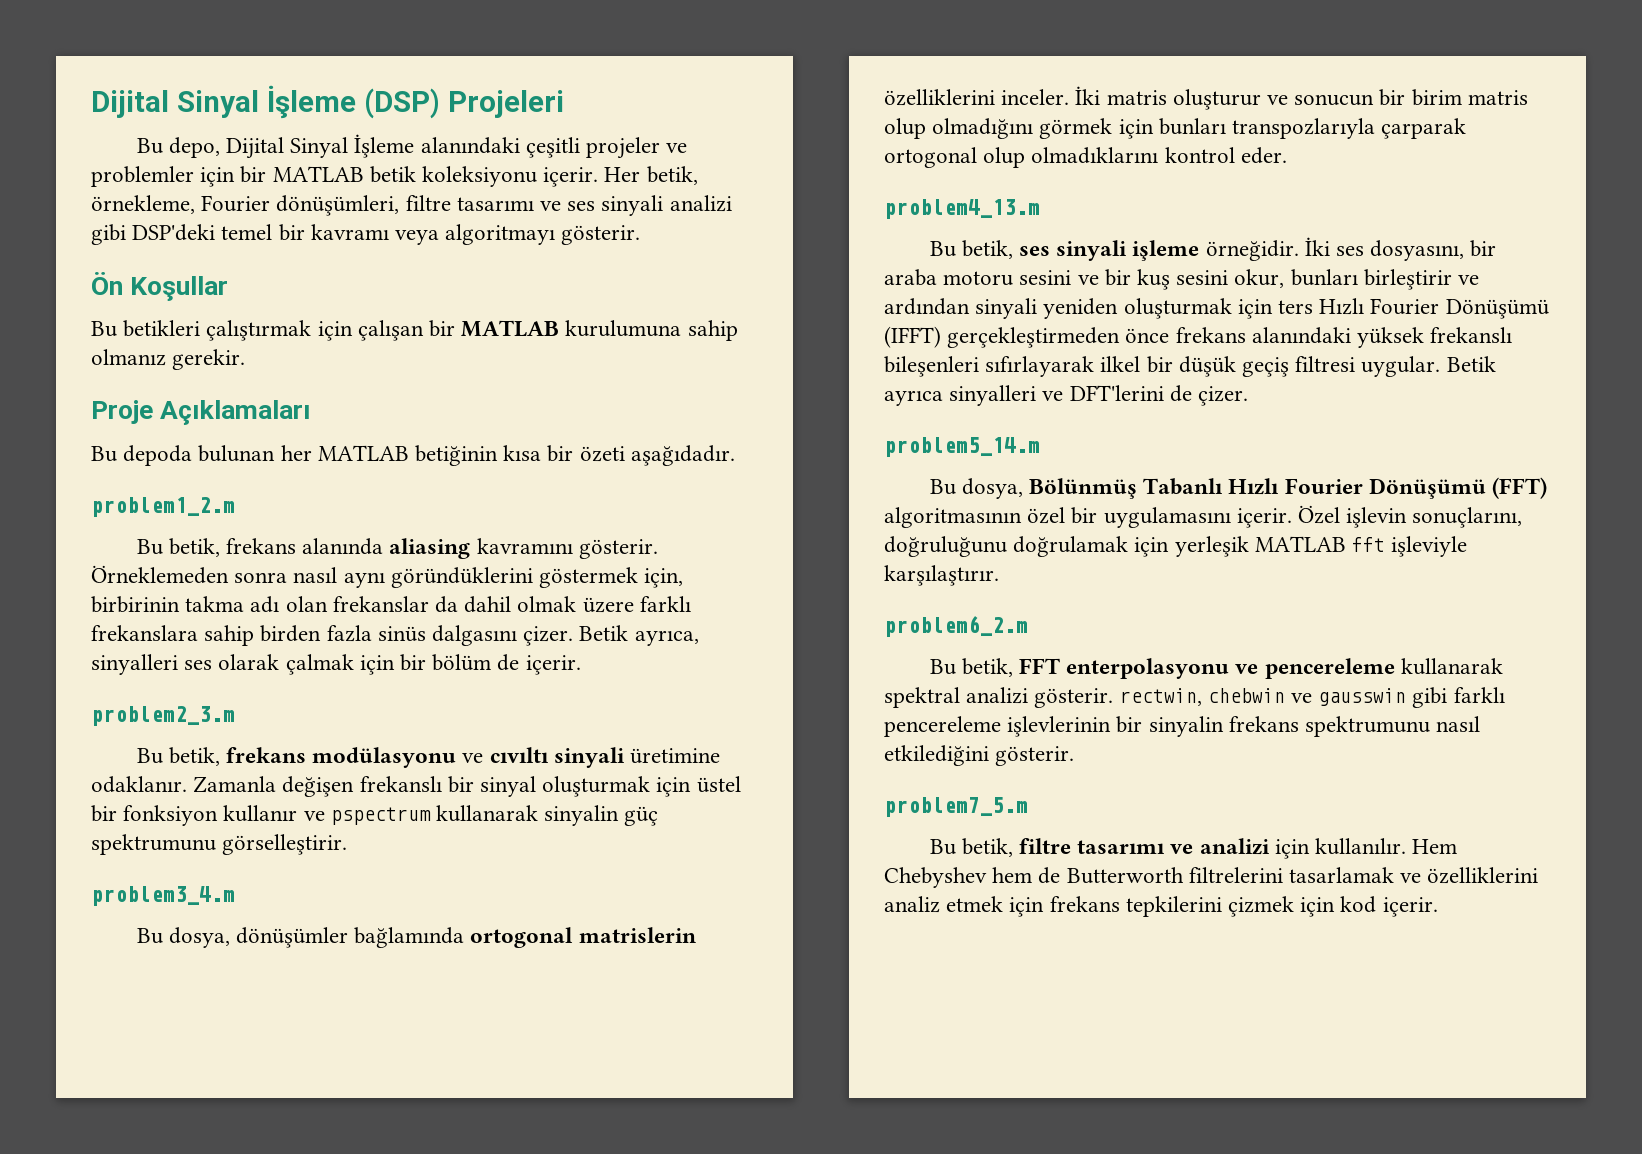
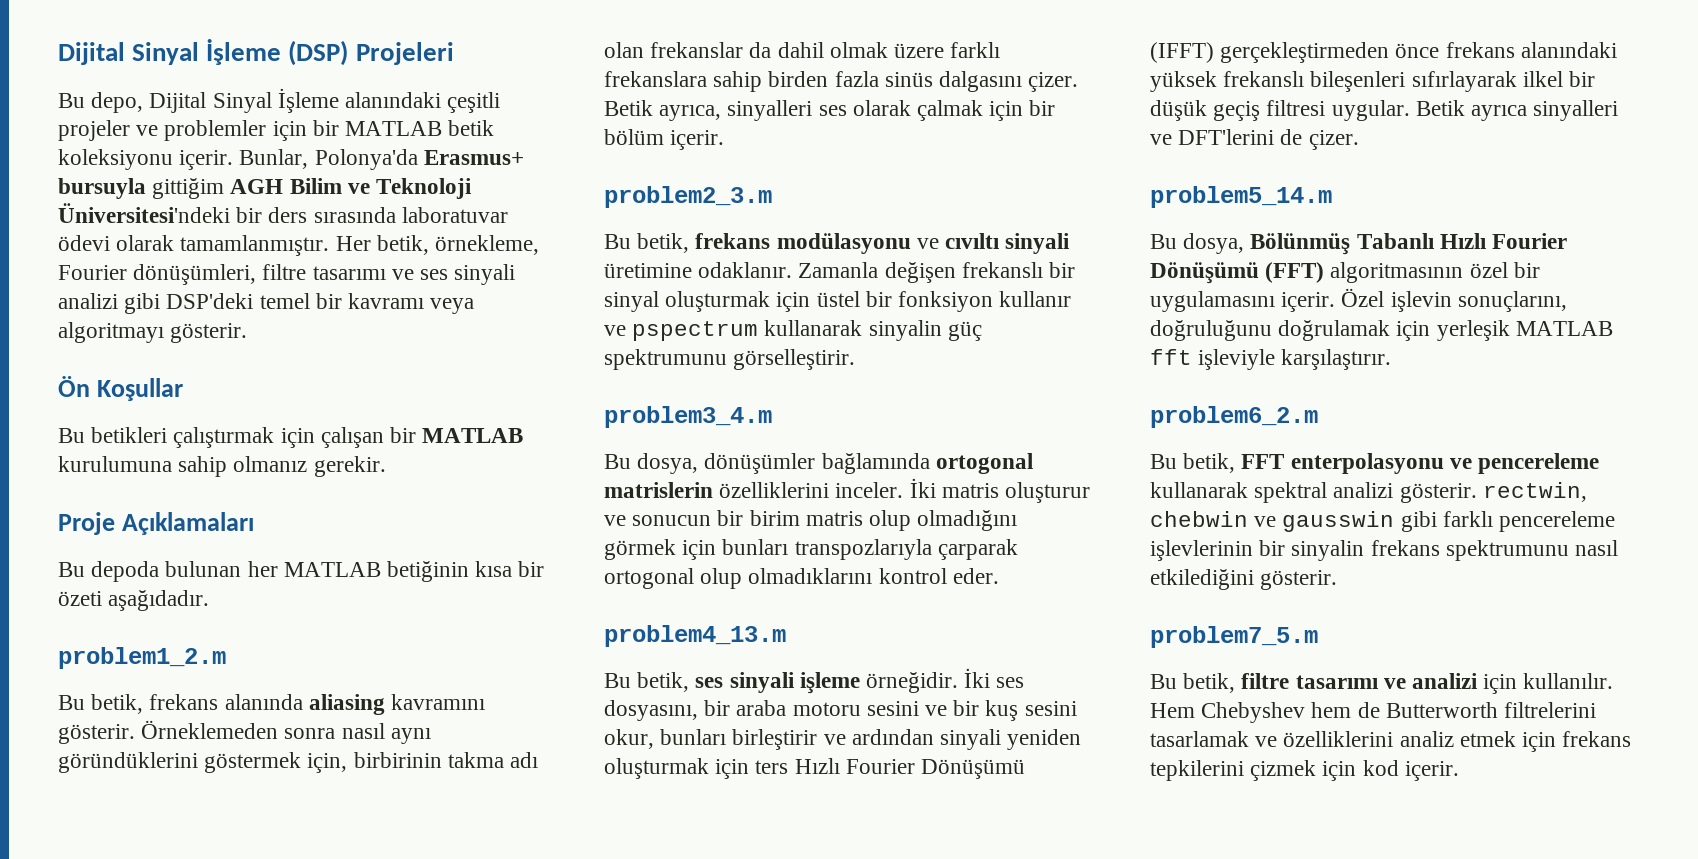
+ Bunlar, Polonya'da Erasmus+ bursuyla gittiğim AGH Bilim ve Teknoloji Üniversitesi'ndeki bir ders sırasında laboratuvar ödevi olarak tamamlanmıştır.
- Betik ayrıca, sinyalleri ses olarak çalmak için bir bölüm de içerir.
+ Betik ayrıca, sinyalleri ses olarak çalmak için bir bölüm içerir.

